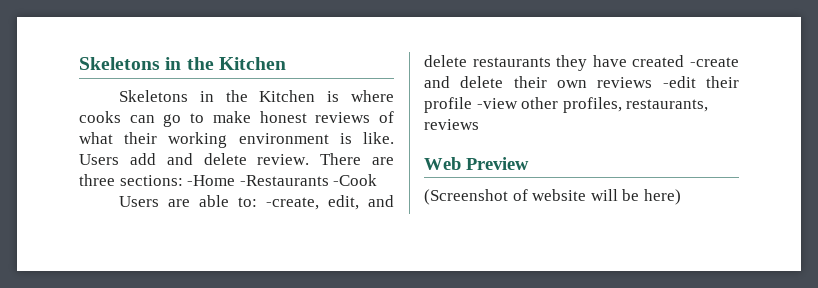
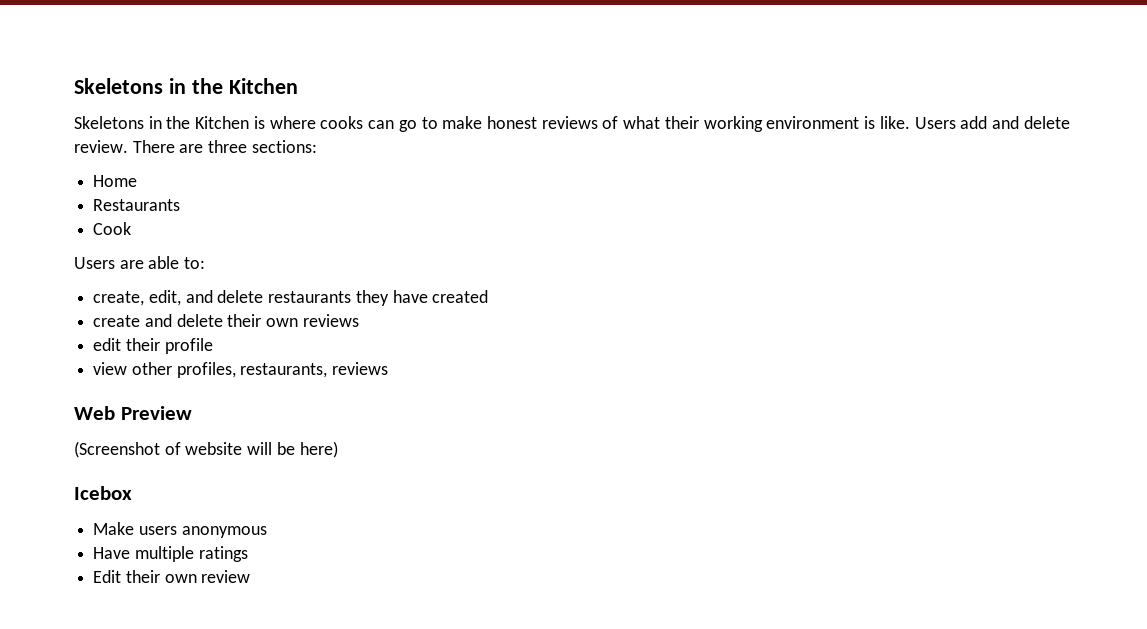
- There are three sections: -Home -Restaurants -Cook
+ There are three sections:
+ Home
+ Restaurants
+ Cook
- Users are able to: -create, edit, and delete restaurants they have created -create and delete their own reviews -edit their profile -view other profiles, restaurants, reviews
+ Users are able to:
+ create, edit, and delete restaurants they have created
+ create and delete their own reviews
+ edit their profile
+ view other profiles, restaurants, reviews
+ Icebox
+ Make users anonymous
+ Have multiple ratings
+ Edit their own review

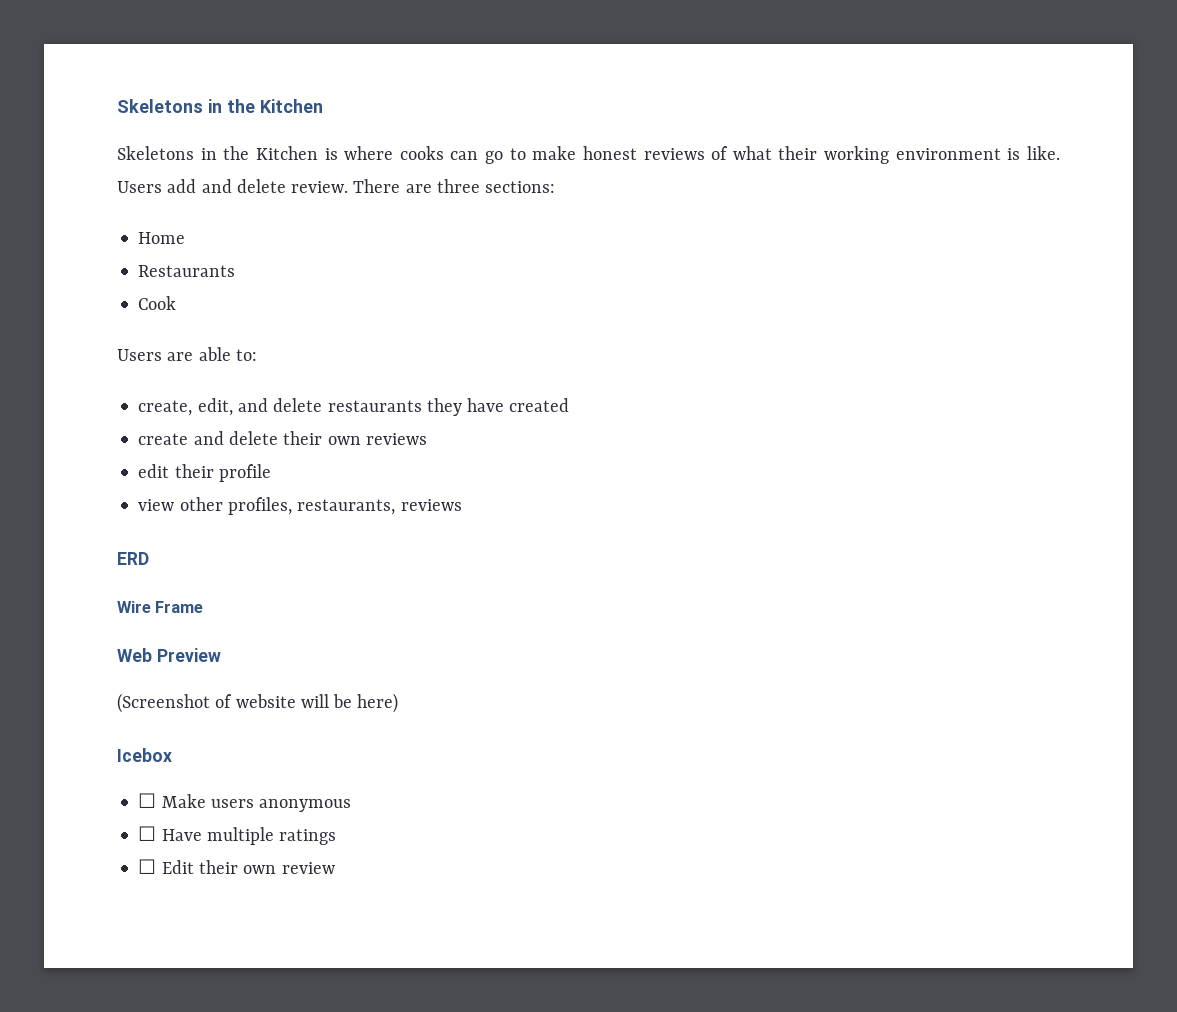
+ ERD
+ Wire Frame
- Make users anonymous
+ ☐ Make users anonymous
- Have multiple ratings
+ ☐ Have multiple ratings
- Edit their own review
+ ☐ Edit their own review

